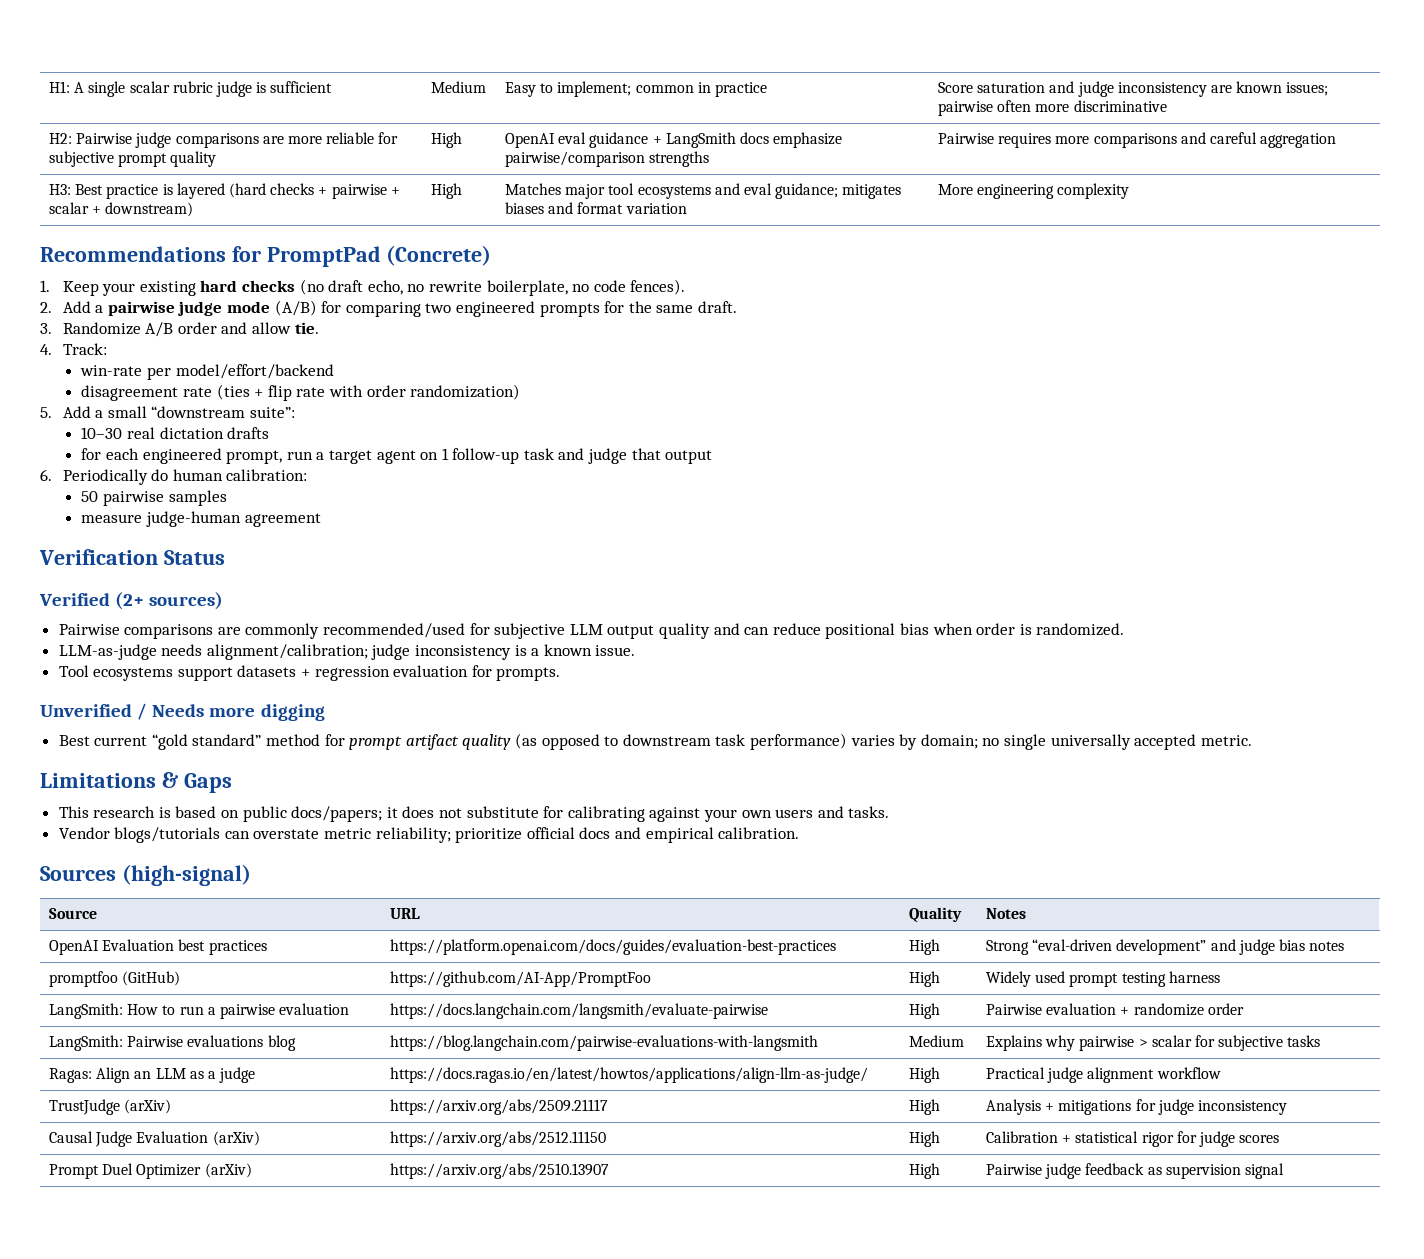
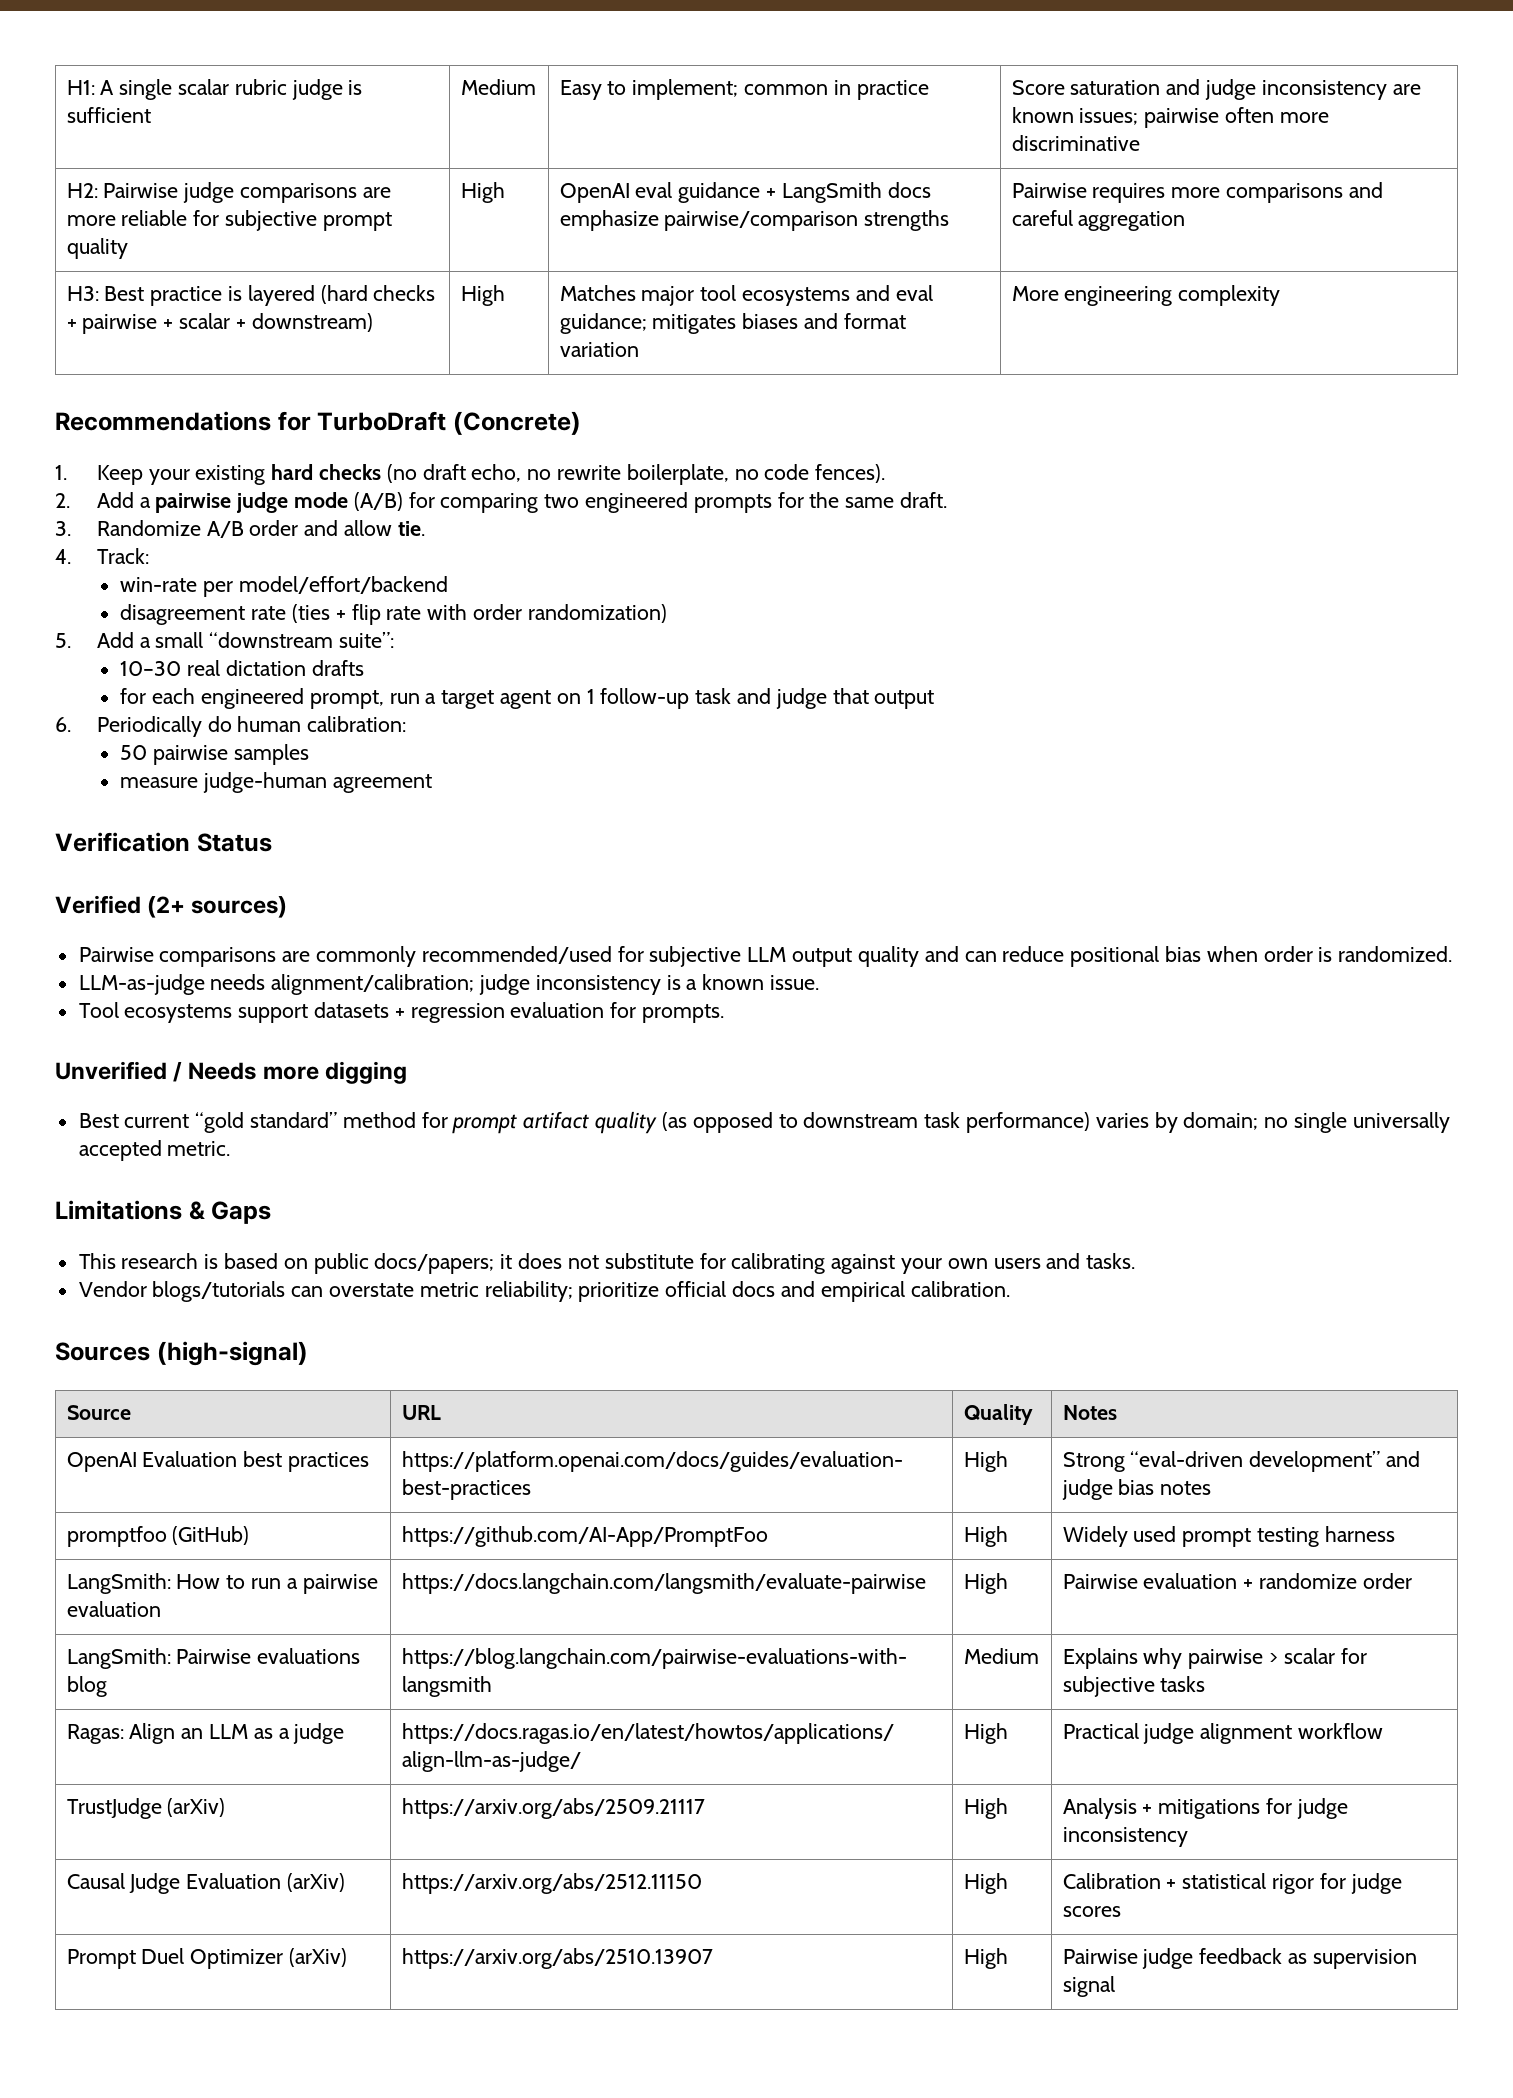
- Recommendations for PromptPad (Concrete)
+ Recommendations for TurboDraft (Concrete)

